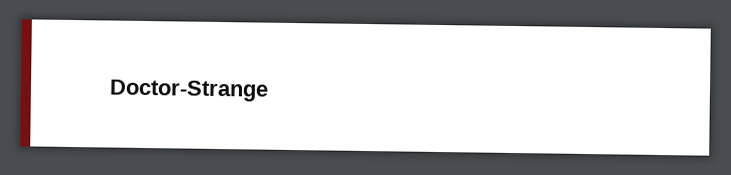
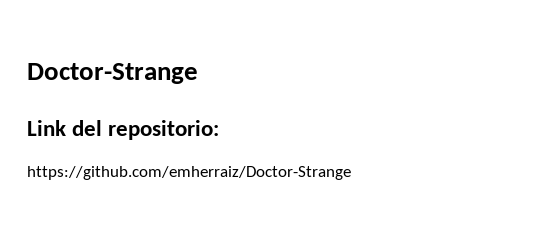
+ Link del repositorio:
+ https://github.com/emherraiz/Doctor-Strange

